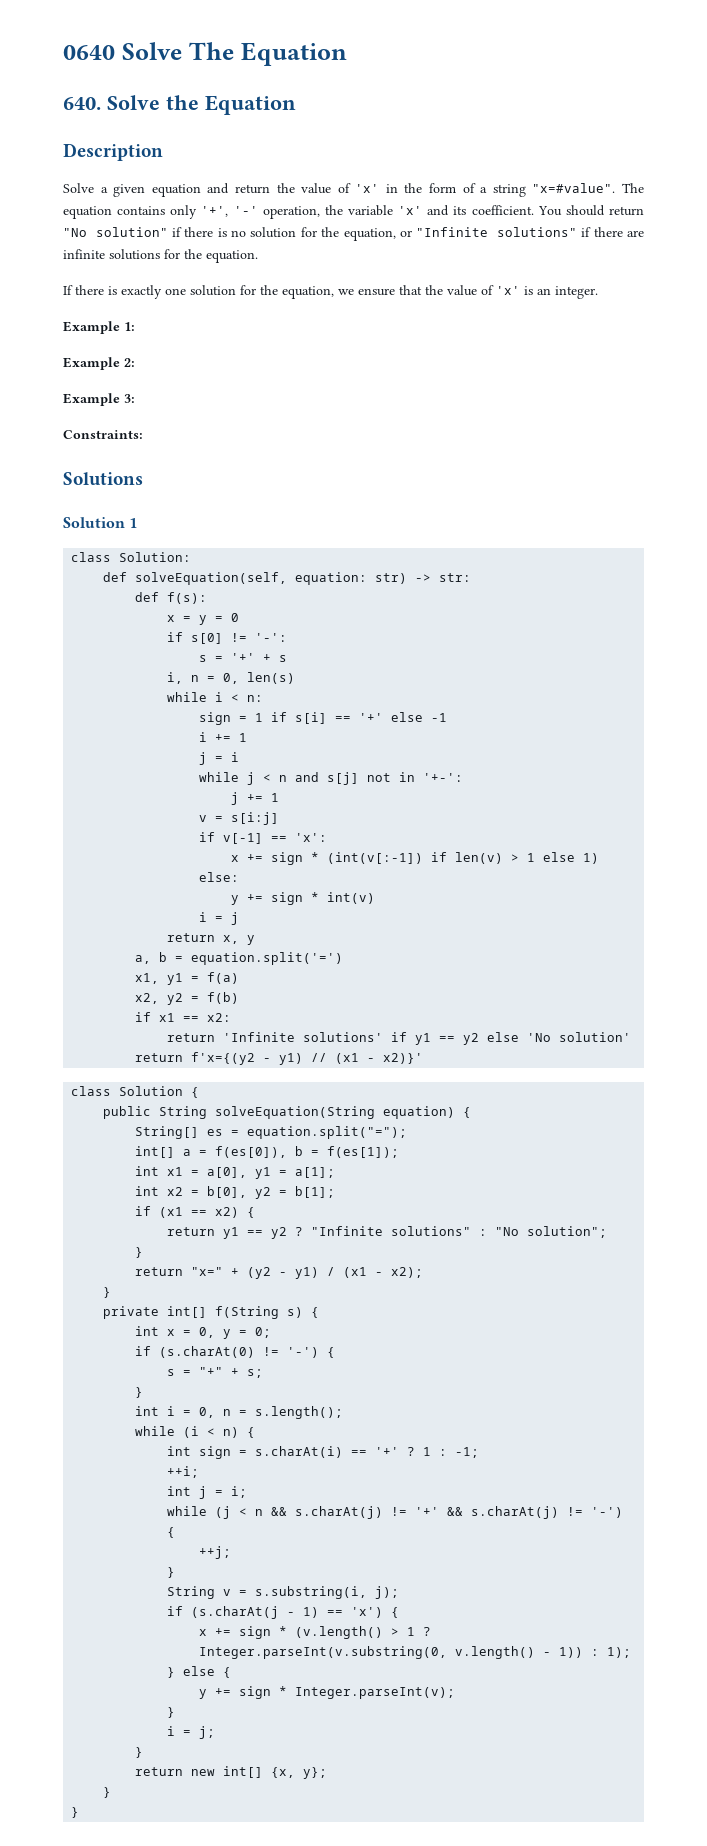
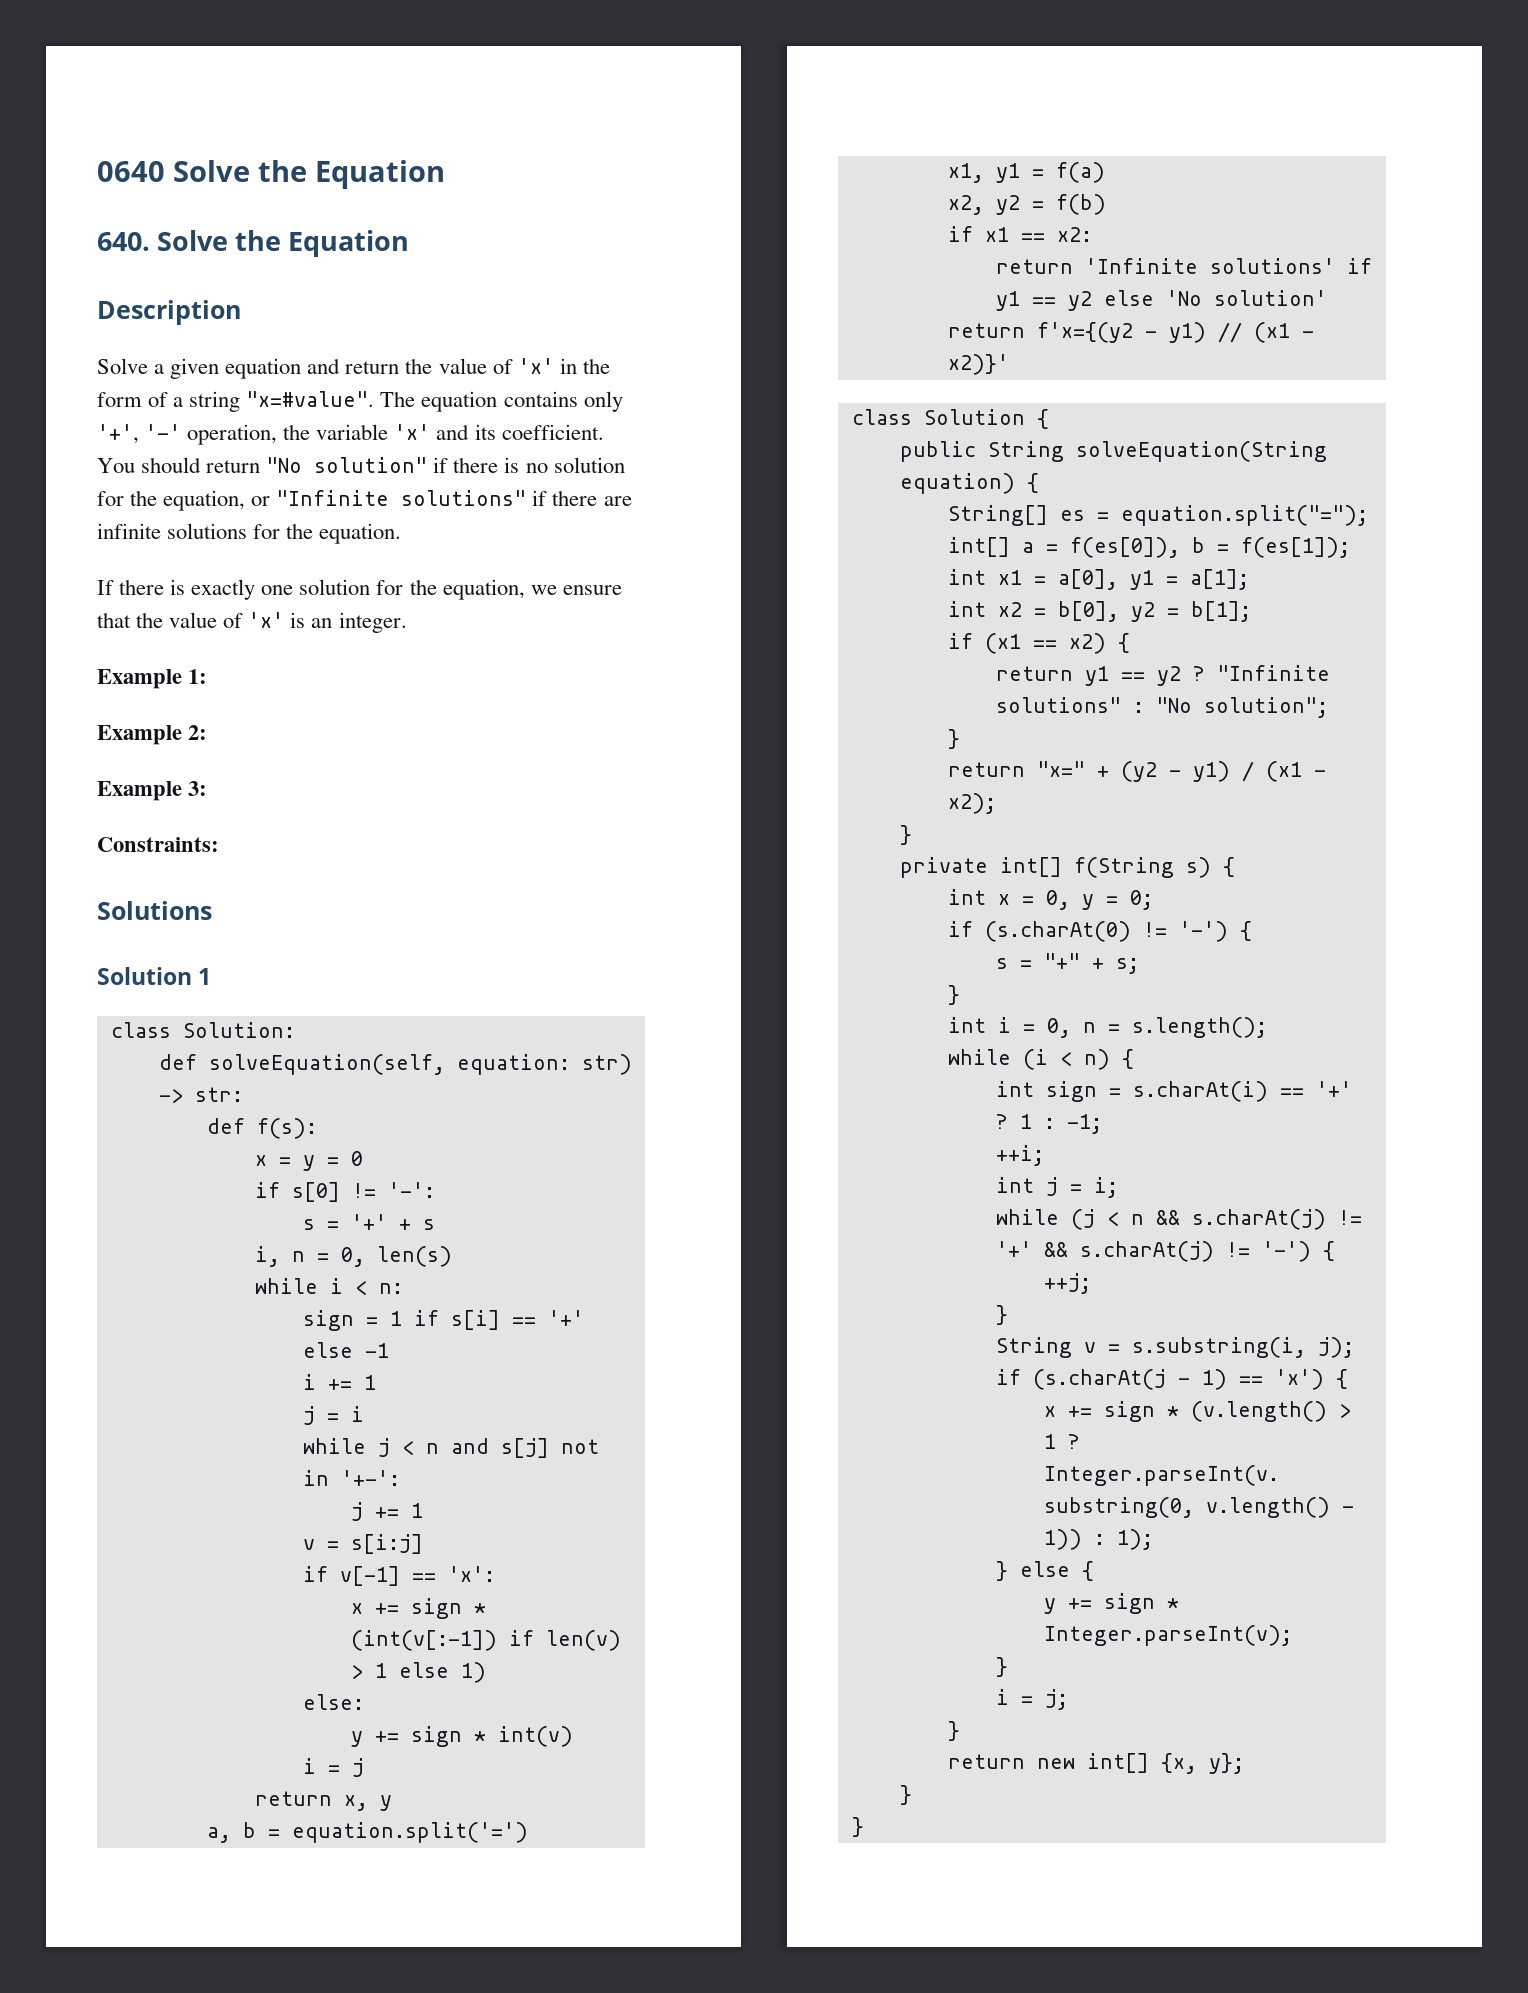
- 0640 Solve The Equation
+ 0640 Solve the Equation

